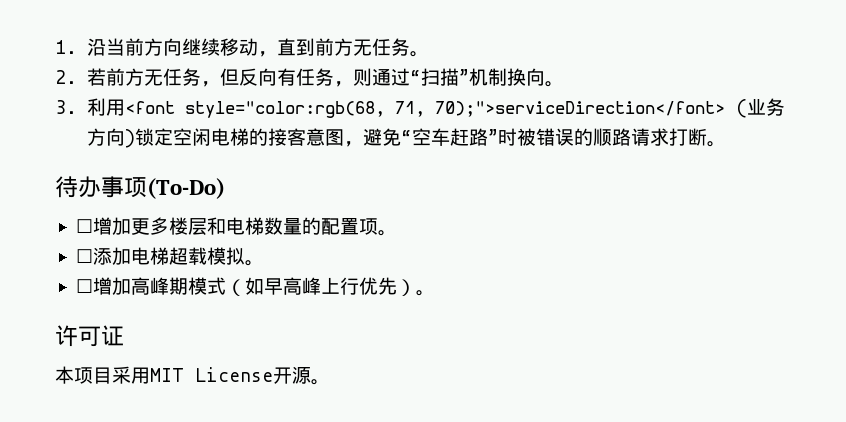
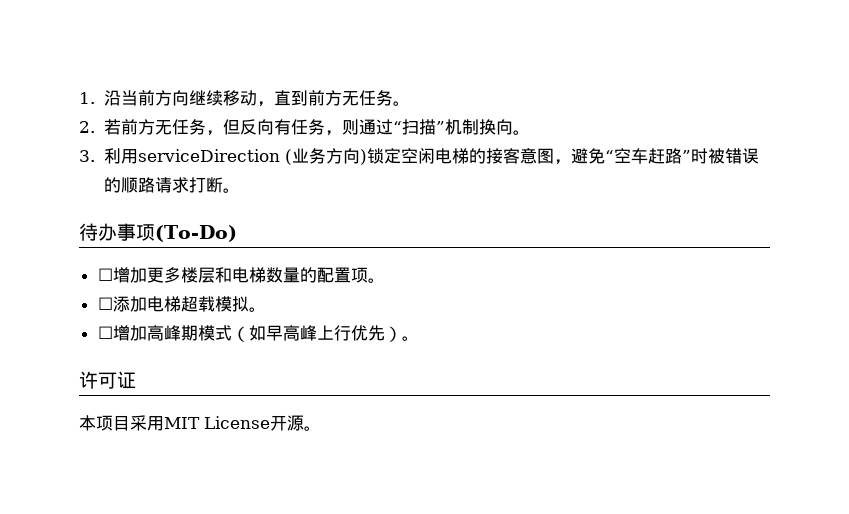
- 3.利用<font style="color:rgb(68, 71, 70);">serviceDirection</font> (业务方向)锁定空闲电梯的接客意图，避免“空车赶路”时被错误的顺路请求打断。
+ 3.利用serviceDirection (业务方向)锁定空闲电梯的接客意图，避免“空车赶路”时被错误的顺路请求打断。

